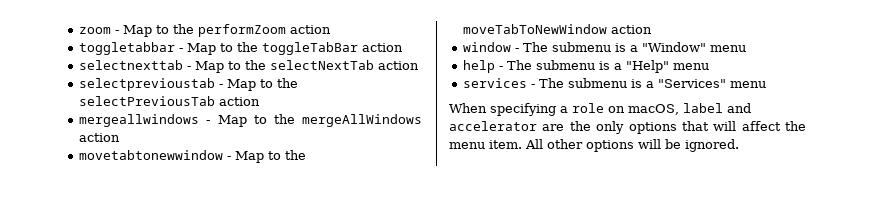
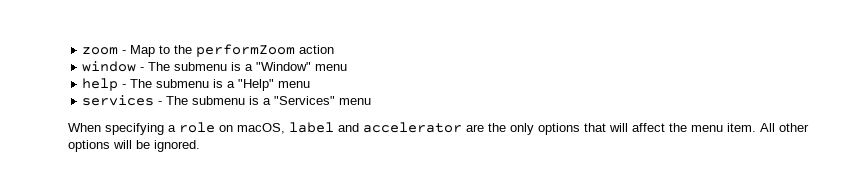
- toggletabbar - Map to the toggleTabBar action
- selectnexttab - Map to the selectNextTab action
- selectprevioustab - Map to the selectPreviousTab action
- mergeallwindows - Map to the mergeAllWindows action
- movetabtonewwindow - Map to the moveTabToNewWindow action

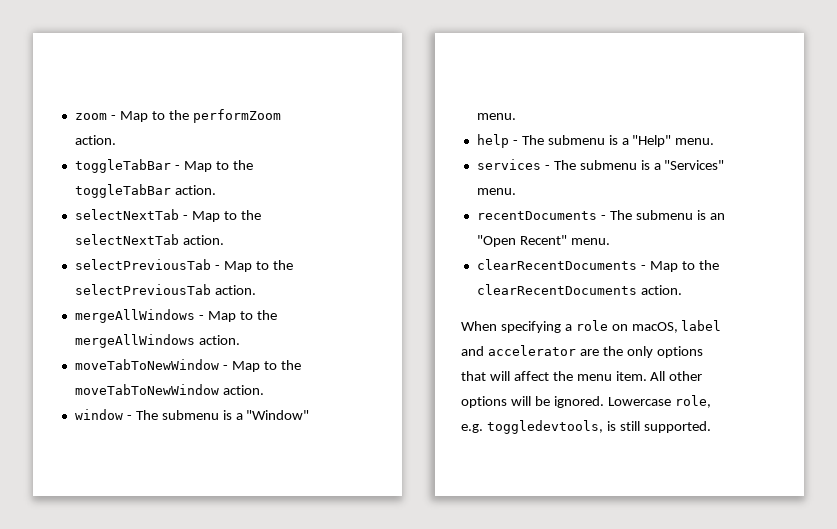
- zoom - Map to the performZoom action
+ zoom - Map to the performZoom action.
+ toggleTabBar - Map to the toggleTabBar action.
+ selectNextTab - Map to the selectNextTab action.
+ selectPreviousTab - Map to the selectPreviousTab action.
+ mergeAllWindows - Map to the mergeAllWindows action.
+ moveTabToNewWindow - Map to the moveTabToNewWindow action.
- window - The submenu is a "Window" menu
+ window - The submenu is a "Window" menu.
- help - The submenu is a "Help" menu
+ help - The submenu is a "Help" menu.
- services - The submenu is a "Services" menu
+ services - The submenu is a "Services" menu.
+ recentDocuments - The submenu is an "Open Recent" menu.
+ clearRecentDocuments - Map to the clearRecentDocuments action.
+ Lowercase role, e.g. toggledevtools, is still supported.

